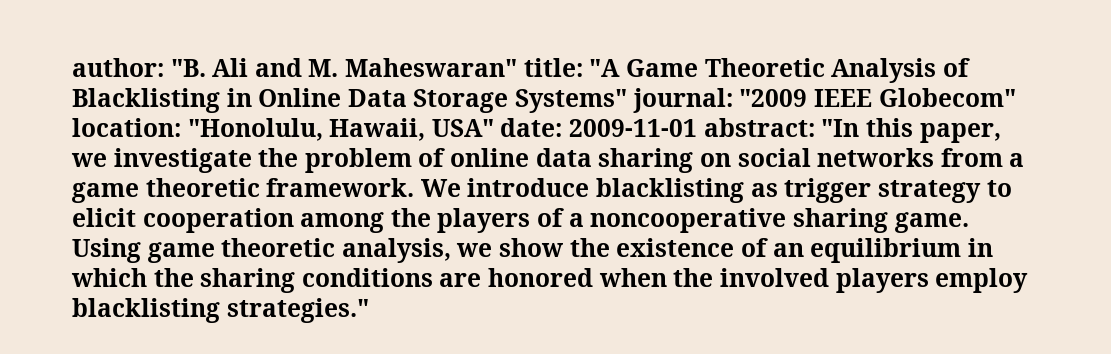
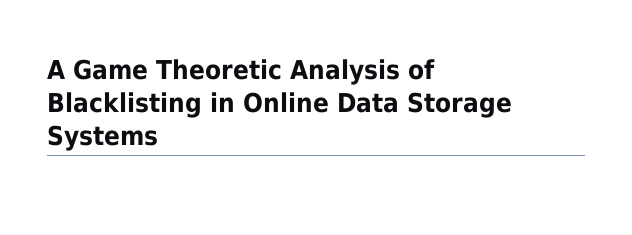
- author: "B. Ali and M. Maheswaran" title: "A Game Theoretic Analysis of Blacklisting in Online Data Storage Systems" journal: "2009 IEEE Globecom" location: "Honolulu, Hawaii, USA" date: 2009-11-01 abstract: "In this paper, we investigate the problem of online data sharing on social networks from a game theoretic framework. We introduce blacklisting as trigger strategy to elicit cooperation among the players of a noncooperative sharing game. Using game theoretic analysis, we show the existence of an equilibrium in which the sharing conditions are honored when the involved players employ blacklisting strategies."
+ A Game Theoretic Analysis of Blacklisting in Online Data Storage Systems

